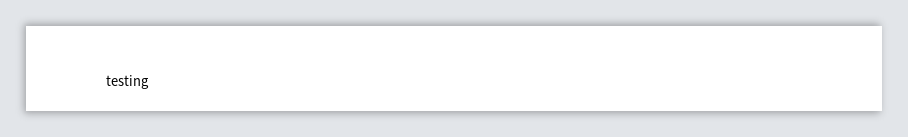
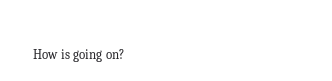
- testing
+ How is going on?

